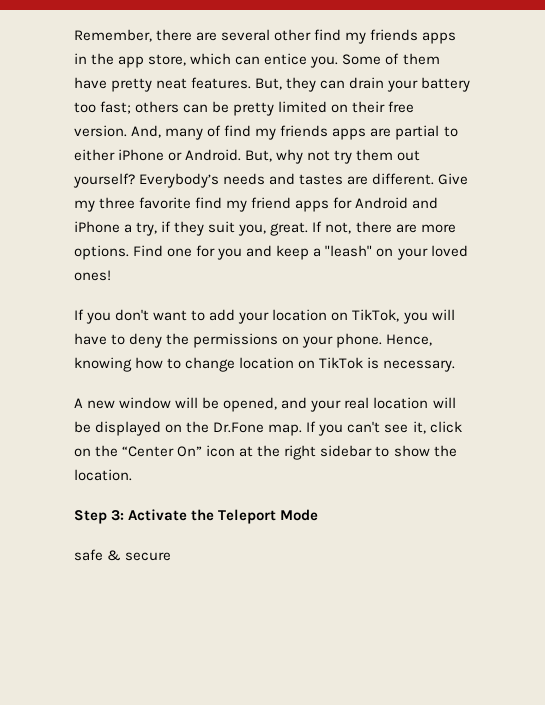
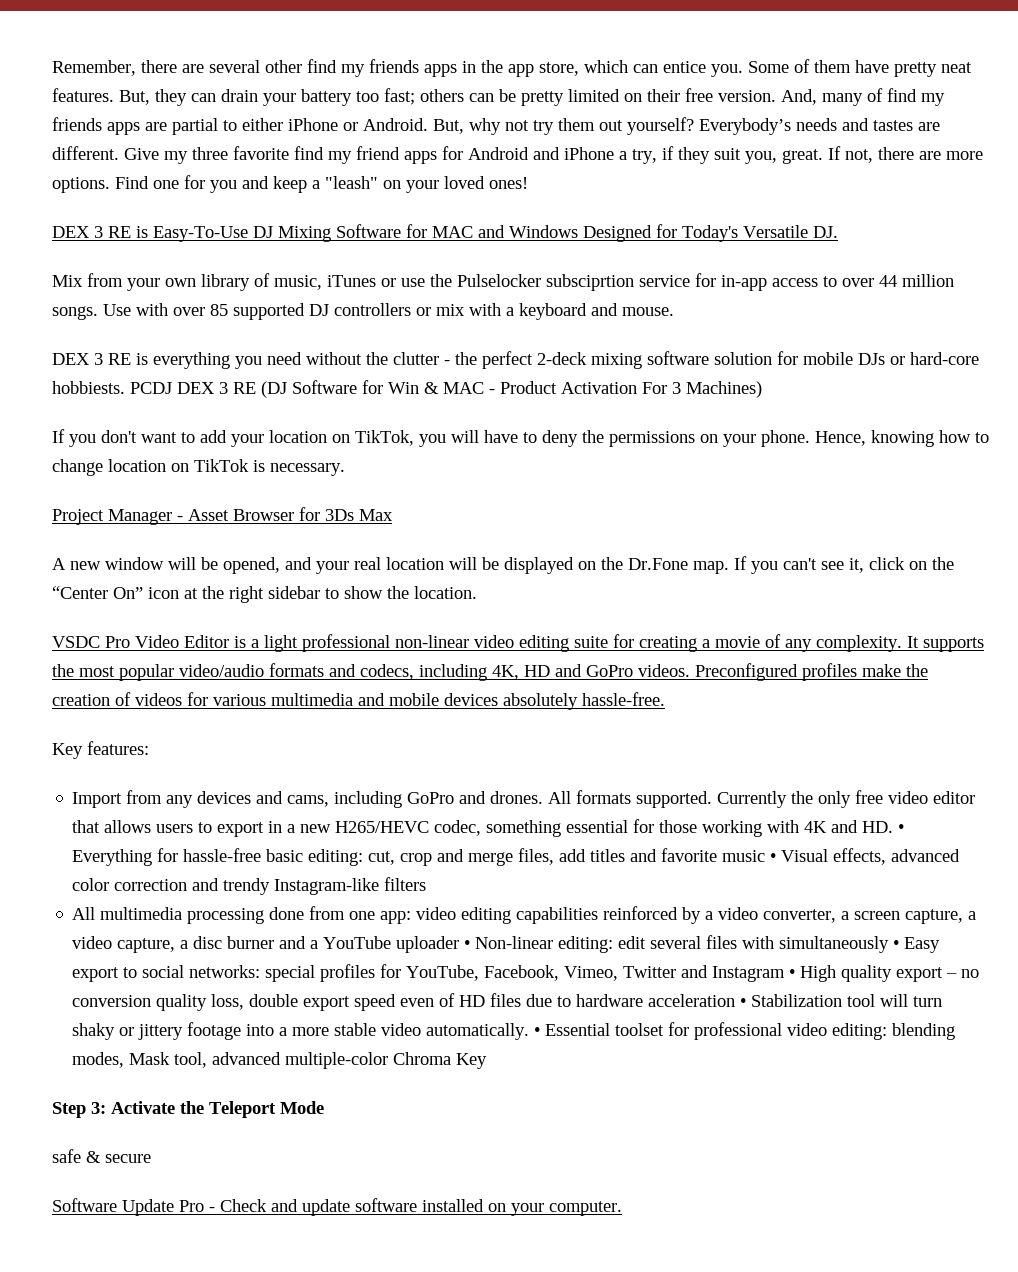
+ DEX 3 RE is Easy-To-Use DJ Mixing Software for MAC and Windows Designed for Today's Versatile DJ.
+ Mix from your own library of music, iTunes or use the Pulselocker subsciprtion service for in-app access to over 44 million songs. Use with over 85 supported DJ controllers or mix with a keyboard and mouse.
+ DEX 3 RE is everything you need without the clutter - the perfect 2-deck mixing software solution for mobile DJs or hard-core hobbiests. PCDJ DEX 3 RE (DJ Software for Win & MAC - Product Activation For 3 Machines)
+ Project Manager - Asset Browser for 3Ds Max
+ VSDC Pro Video Editor is a light professional non-linear video editing suite for creating a movie of any complexity. It supports the most popular video/audio formats and codecs, including 4K, HD and GoPro videos. Preconfigured profiles make the creation of videos for various multimedia and mobile devices absolutely hassle-free.
+ Key features:
+ Import from any devices and cams, including GoPro and drones. All formats supported. Сurrently the only free video editor that allows users to export in a new H265/HEVC codec, something essential for those working with 4K and HD. • Everything for hassle-free basic editing: cut, crop and merge files, add titles and favorite music • Visual effects, advanced color correction and trendy Instagram-like filters
+ All multimedia processing done from one app: video editing capabilities reinforced by a video converter, a screen capture, a video capture, a disc burner and a YouTube uploader • Non-linear editing: edit several files with simultaneously • Easy export to social networks: special profiles for YouTube, Facebook, Vimeo, Twitter and Instagram • High quality export – no conversion quality loss, double export speed even of HD files due to hardware acceleration • Stabilization tool will turn shaky or jittery footage into a more stable video automatically. • Essential toolset for professional video editing: blending modes, Mask tool, advanced multiple-color Chroma Key
+ Software Update Pro - Check and update software installed on your computer.

